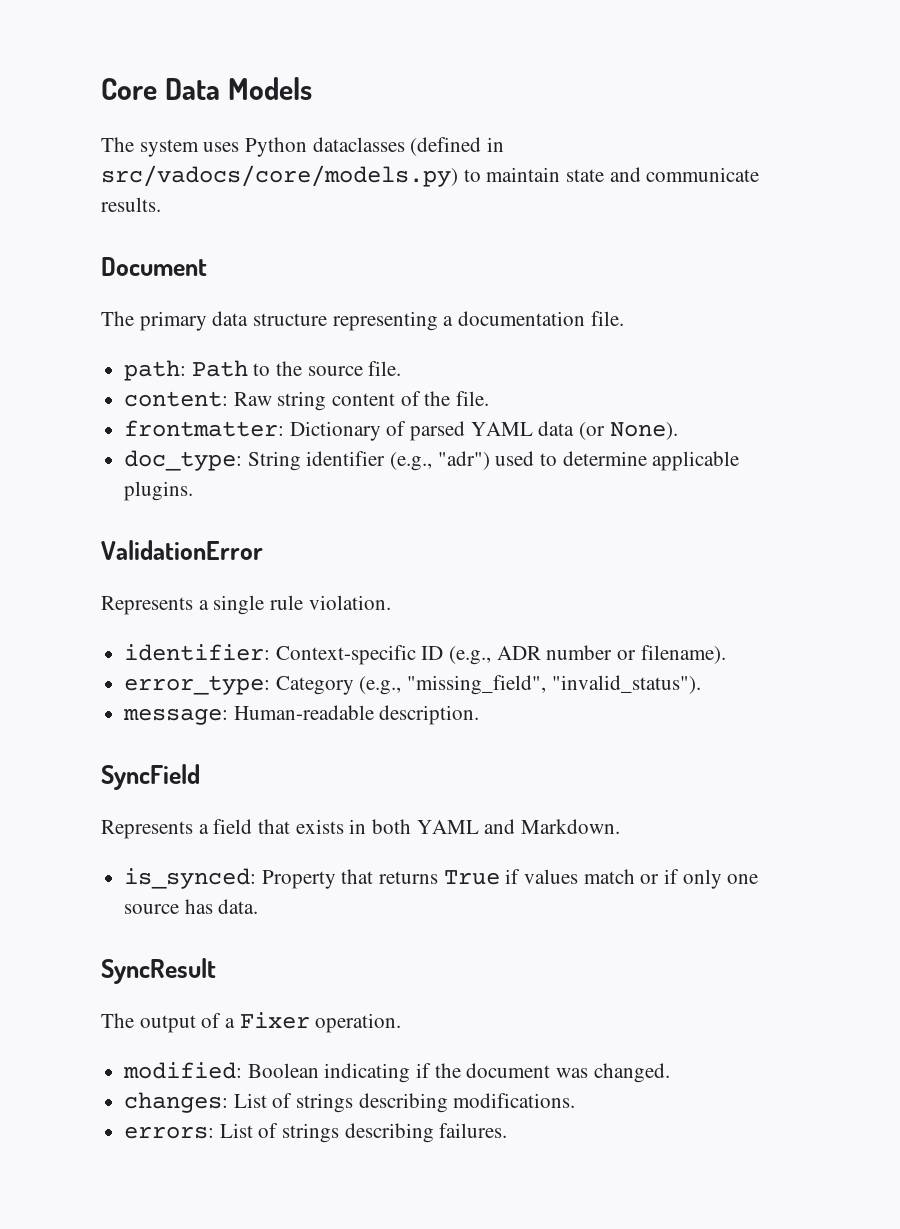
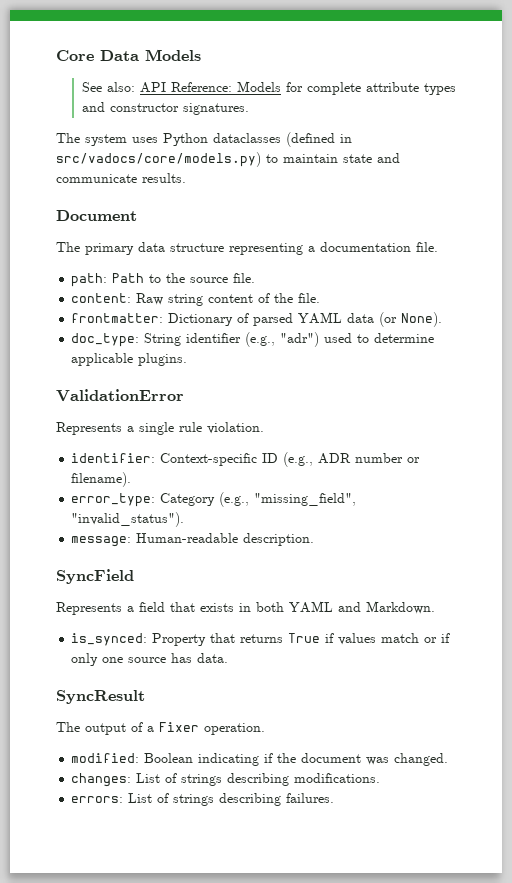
+ See also: API Reference: Models for complete attribute types and constructor signatures.

